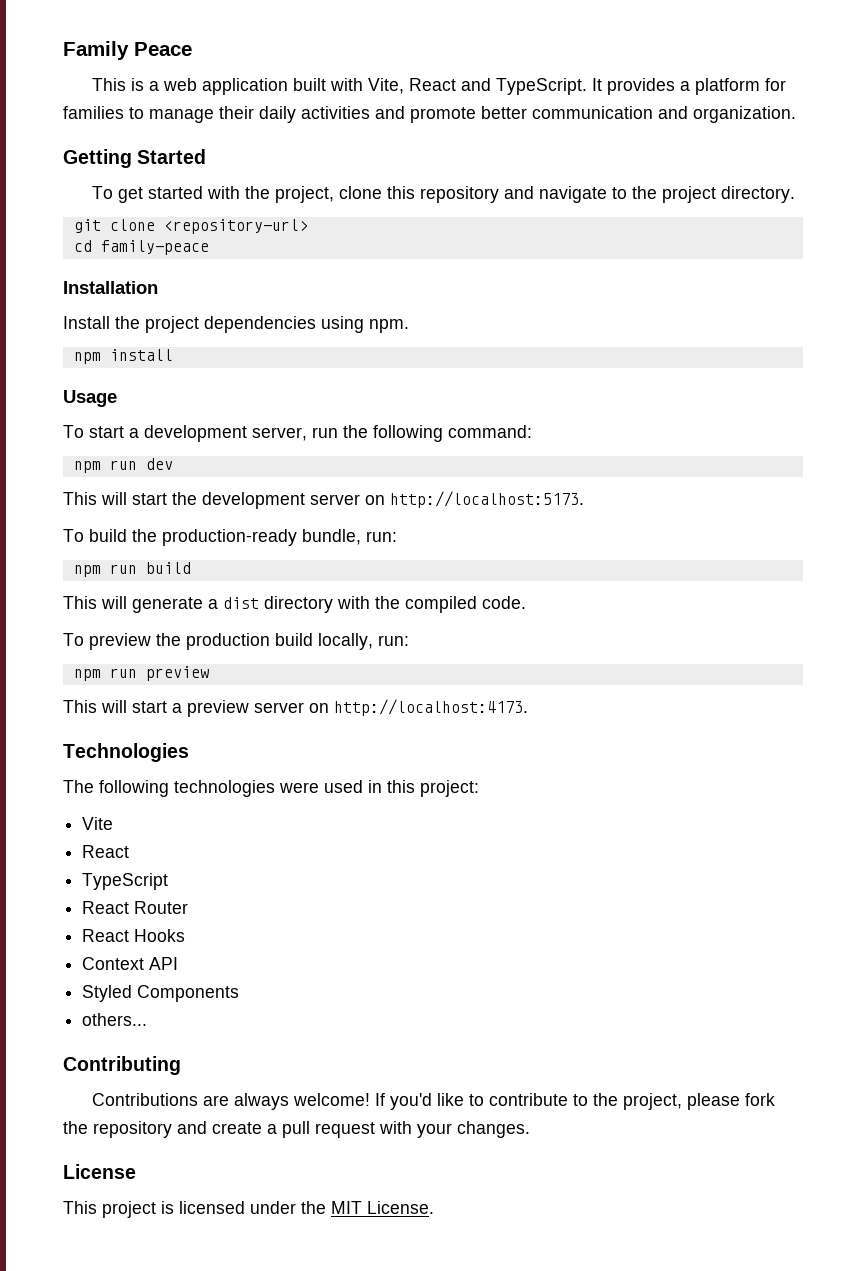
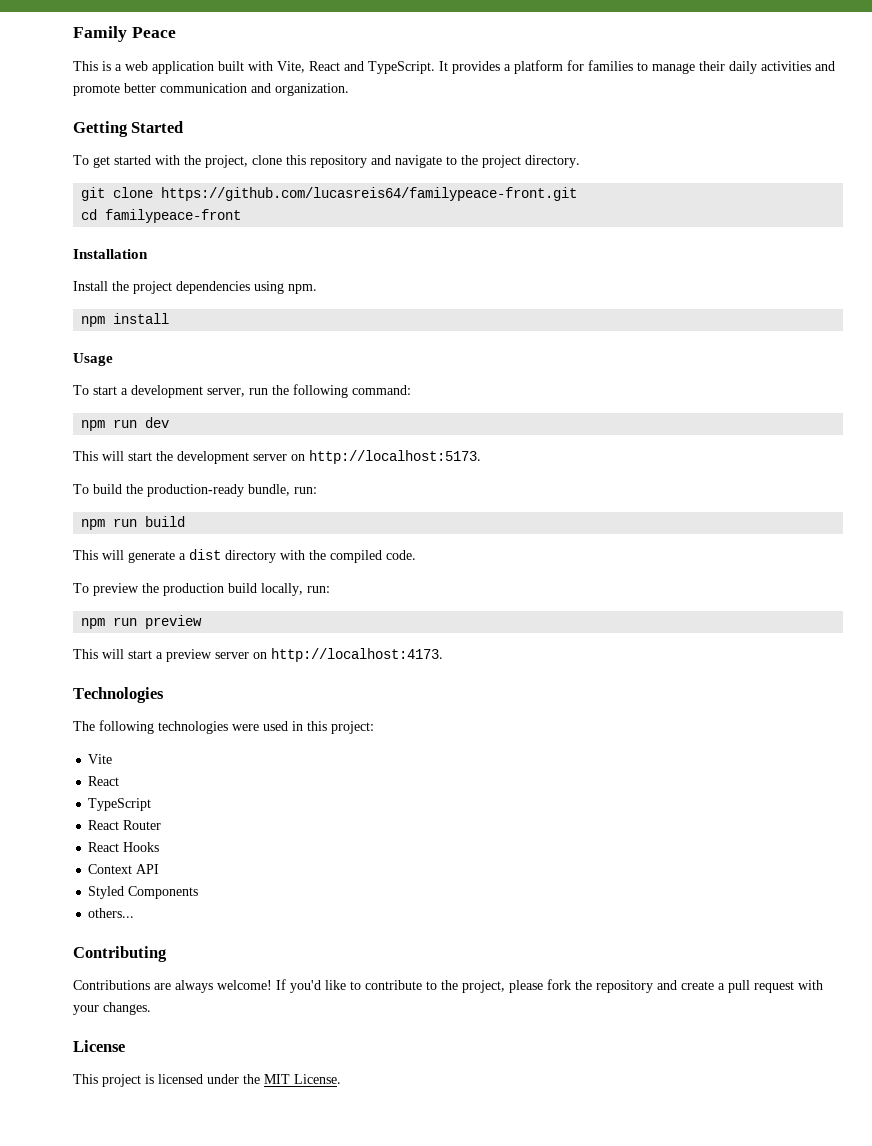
- git clone <repository-url>
+ git clone https://github.com/lucasreis64/familypeace-front.git
- cd family-peace
+ cd familypeace-front

